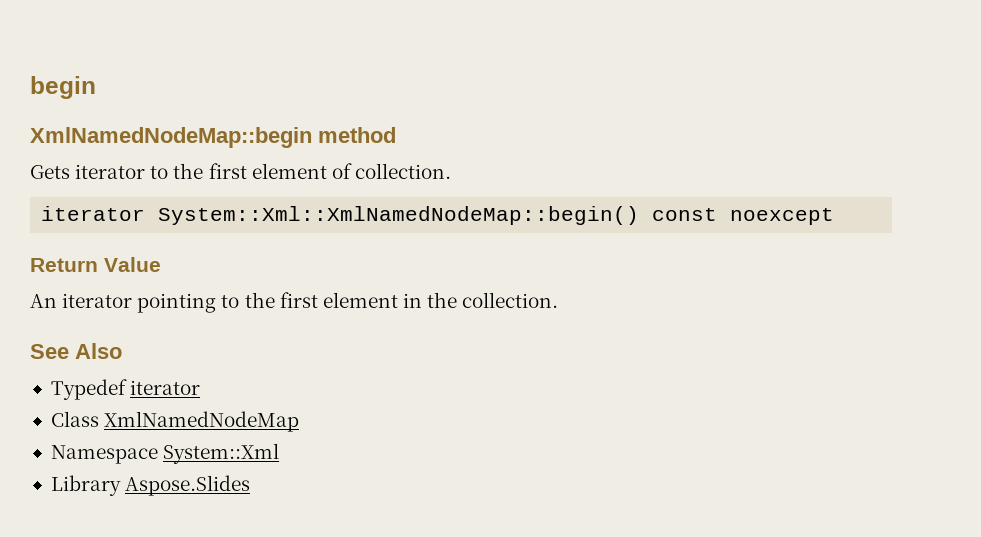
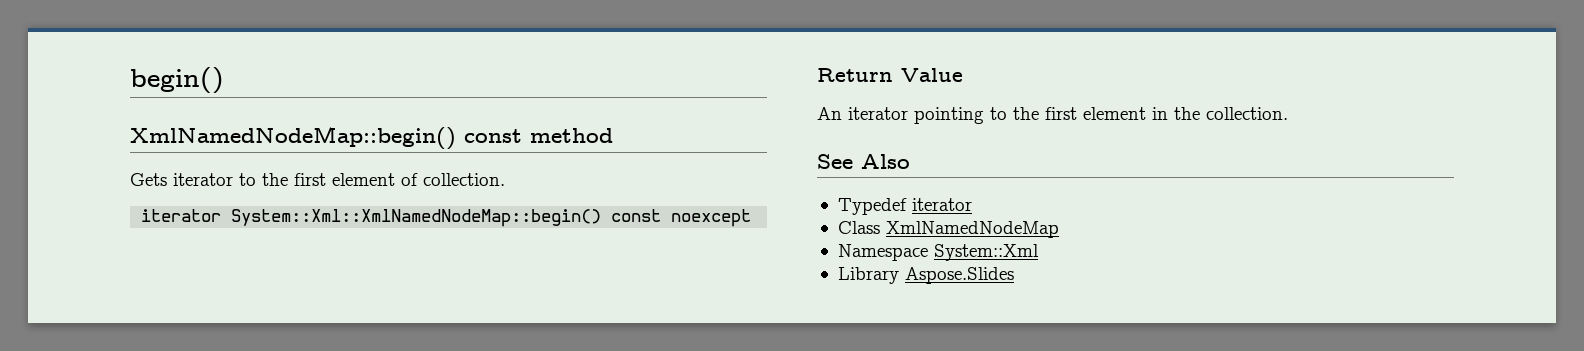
- begin
- XmlNamedNodeMap::begin method
+ begin()
+ XmlNamedNodeMap::begin() const method

